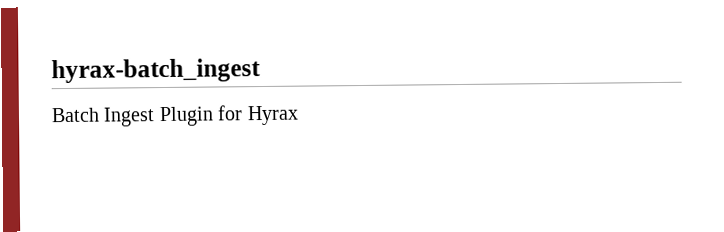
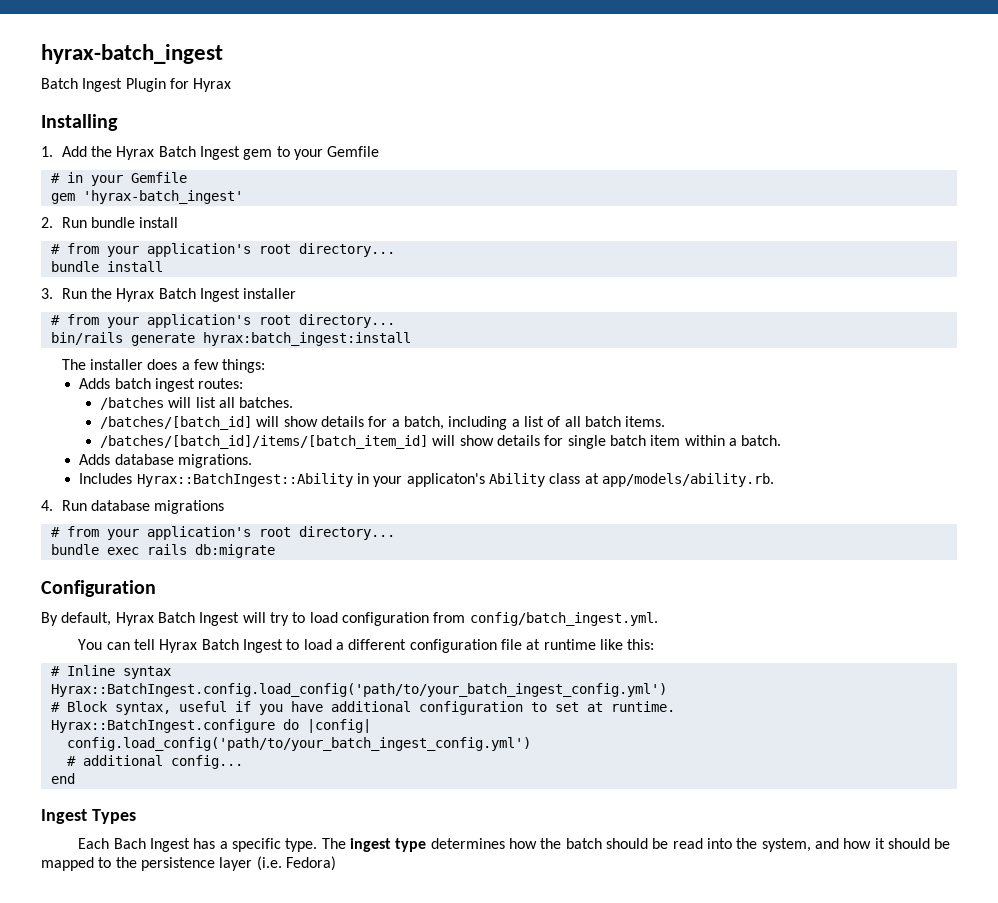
+ Installing
+ 1. Add the Hyrax Batch Ingest gem to your Gemfile
+ # in your Gemfile
+ gem 'hyrax-batch_ingest'
+ 2. Run bundle install
+ # from your application's root directory...
+ bundle install
+ 3. Run the Hyrax Batch Ingest installer
+ # from your application's root directory...
+ bin/rails generate hyrax:batch_ingest:install
+ The installer does a few things:
+ Adds batch ingest routes:
+ /batches will list all batches.
+ /batches/[batch_id] will show details for a batch, including a list of all batch items.
+ /batches/[batch_id]/items/[batch_item_id] will show details for single batch item within a batch.
+ Adds database migrations.
+ Includes Hyrax::BatchIngest::Ability in your applicaton's Ability class at app/models/ability.rb.
+ 4. Run database migrations
+ # from your application's root directory...
+ bundle exec rails db:migrate
+ Configuration
+ By default, Hyrax Batch Ingest will try to load configuration from config/batch_ingest.yml.
+ You can tell Hyrax Batch Ingest to load a different configuration file at runtime like this:
+ # Inline syntax
+ Hyrax::BatchIngest.config.load_config('path/to/your_batch_ingest_config.yml')
+ # Block syntax, useful if you have additional configuration to set at runtime.
+ Hyrax::BatchIngest.configure do |config|
+ config.load_config('path/to/your_batch_ingest_config.yml')
+ # additional config...
+ end
+ Ingest Types
+ Each Bach Ingest has a specific type. The ingest type determines how the batch should be read into the system, and how it should be mapped to the persistence layer (i.e. Fedora)

